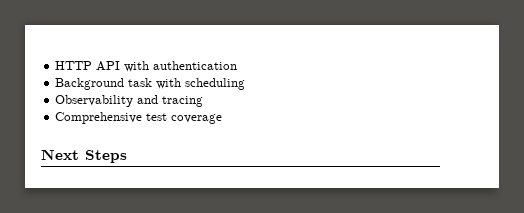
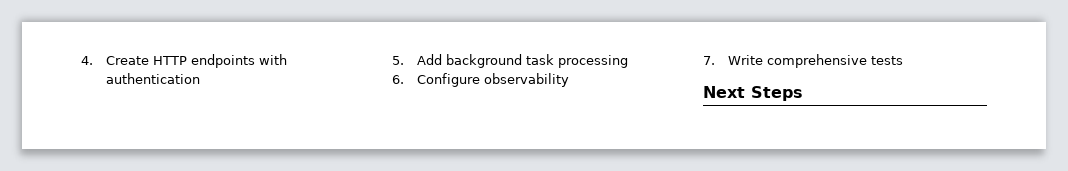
- HTTP API with authentication
- Background task with scheduling
- Observability and tracing
- Comprehensive test coverage
+ 4. Create HTTP endpoints with authentication
+ 5. Add background task processing
+ 6. Configure observability
+ 7. Write comprehensive tests

